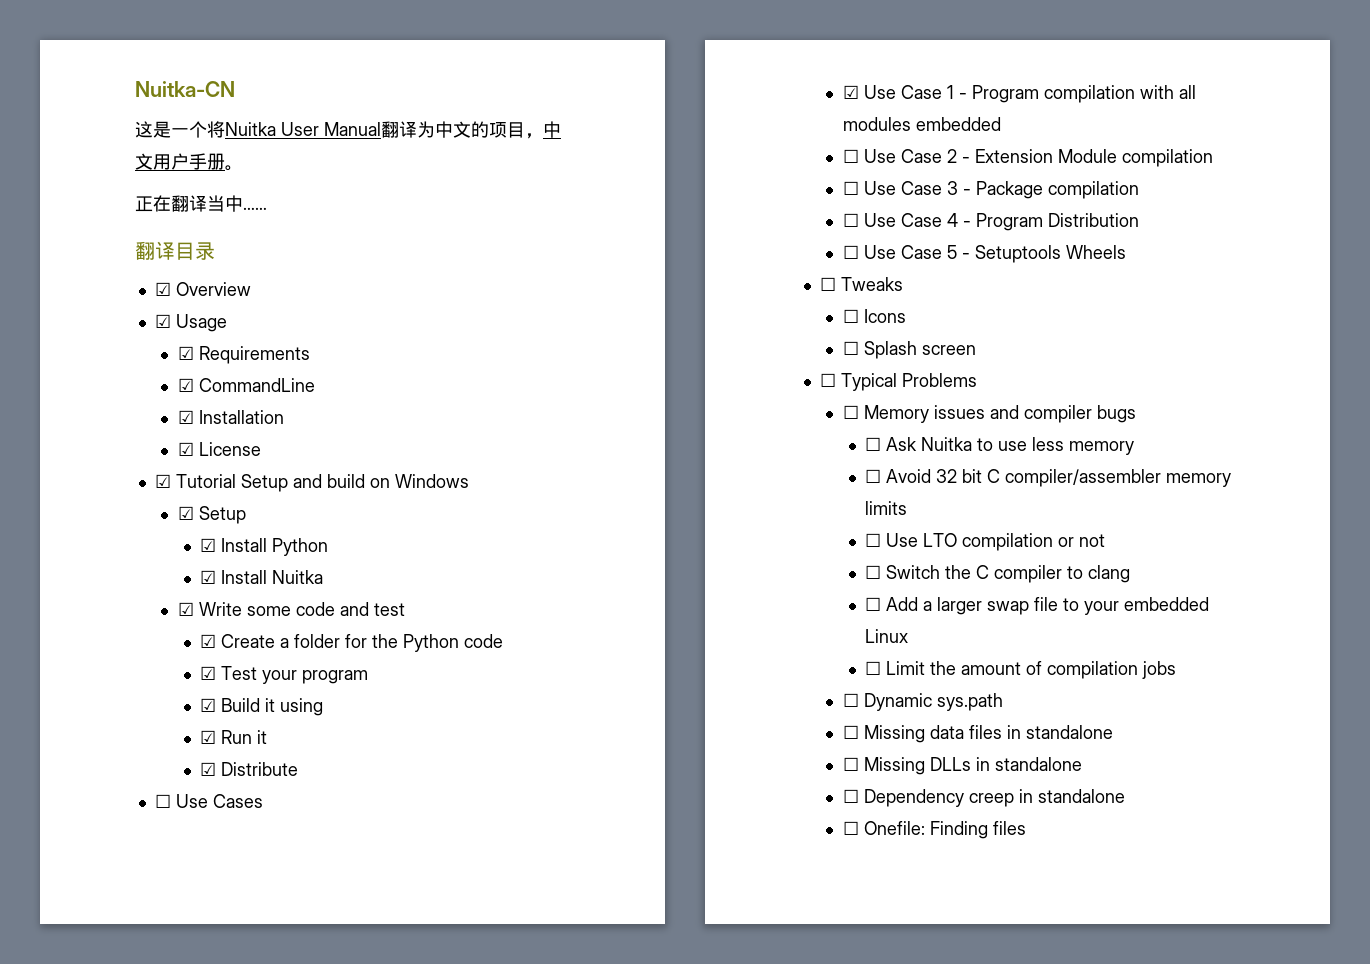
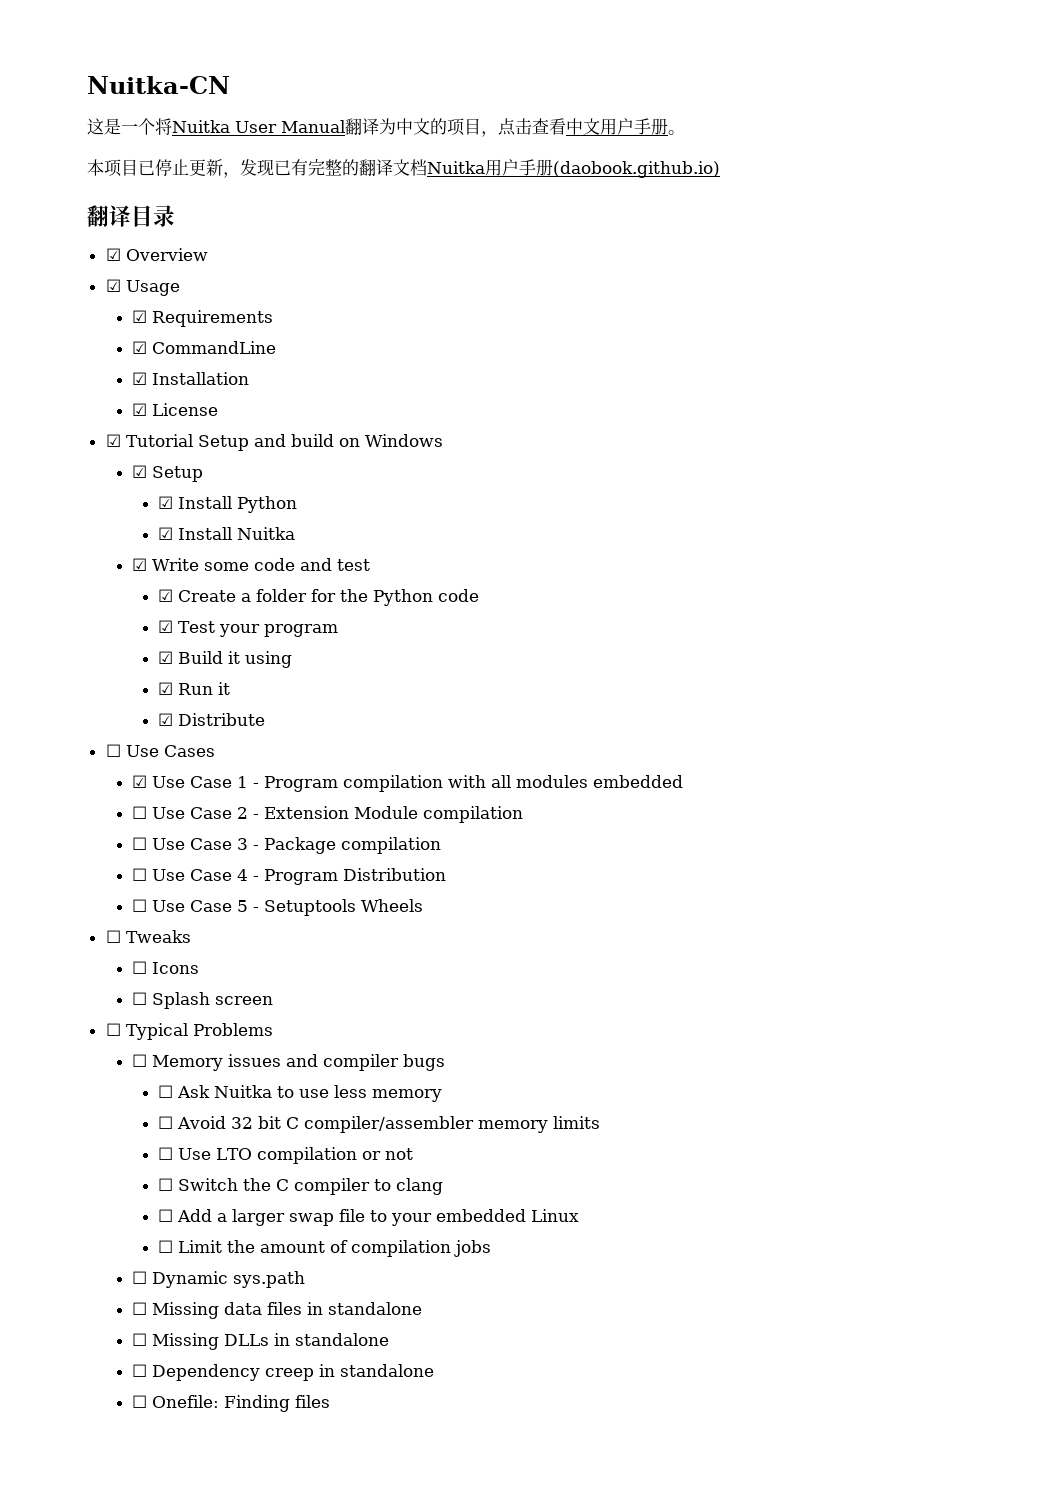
- 这是一个将Nuitka User Manual翻译为中文的项目，中文用户手册。
+ 这是一个将Nuitka User Manual翻译为中文的项目，点击查看中文用户手册。
- 正在翻译当中……
+ 本项目已停止更新，发现已有完整的翻译文档Nuitka用户手册(daobook.github.io)

